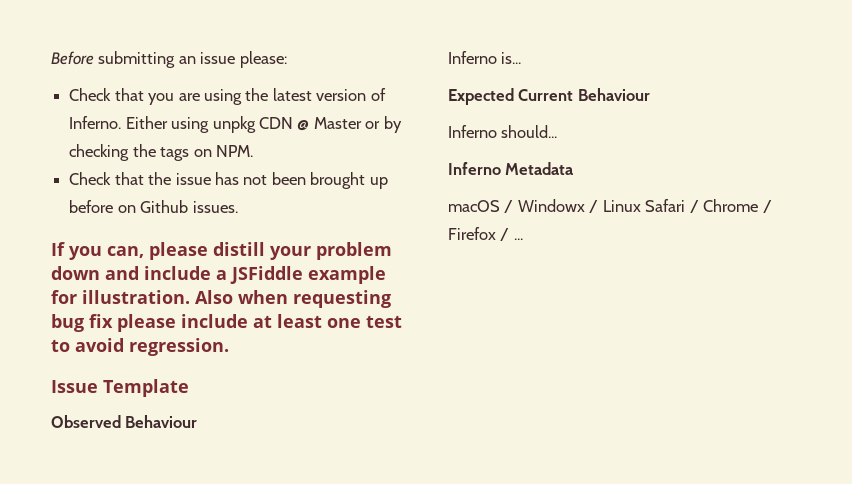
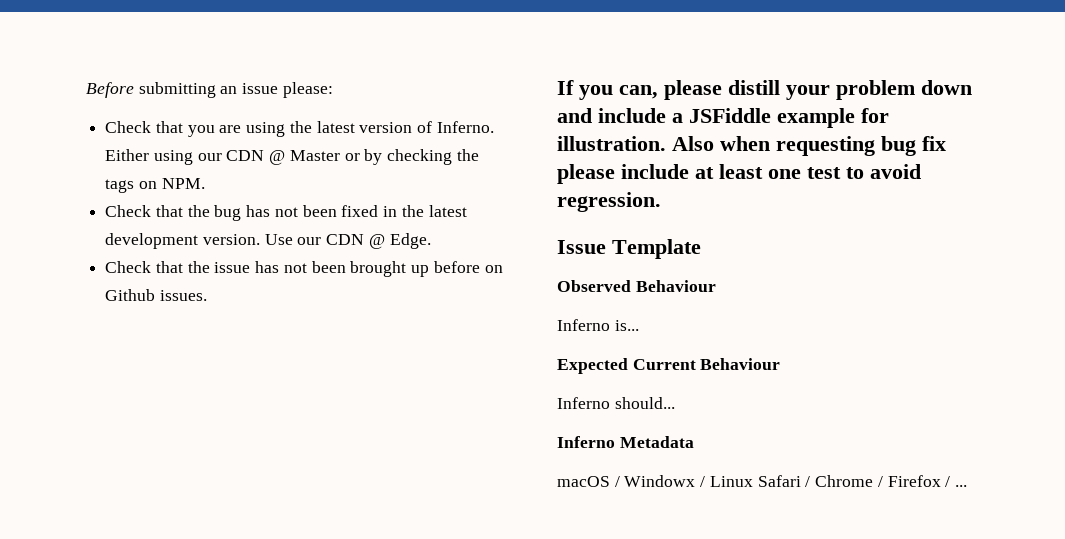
- Either using unpkg CDN @ Master or by checking the tags on NPM.
+ Either using our CDN @ Master or by checking the tags on NPM.
+ Check that the bug has not been fixed in the latest development version. Use our CDN @ Edge.

